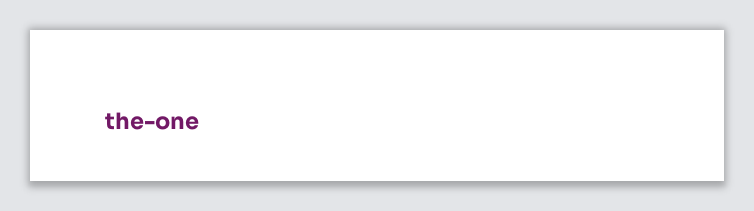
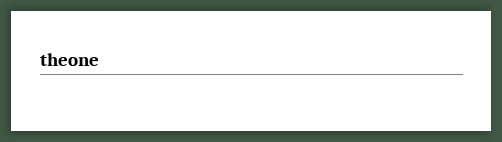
- the-one
+ theone

